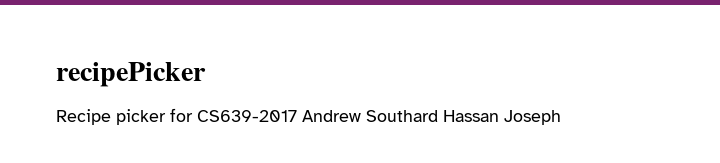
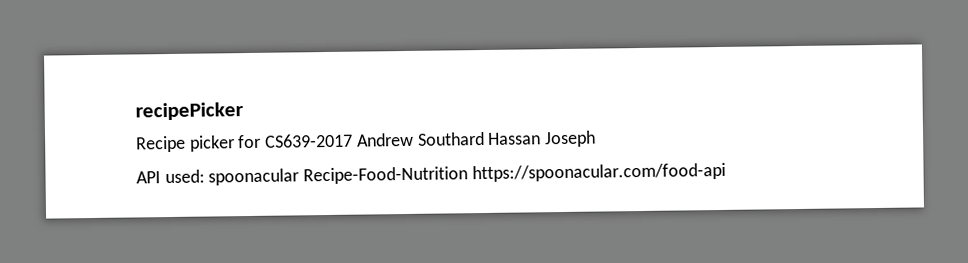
+ API used: spoonacular Recipe-Food-Nutrition https://spoonacular.com/food-api

